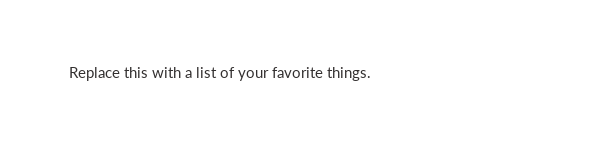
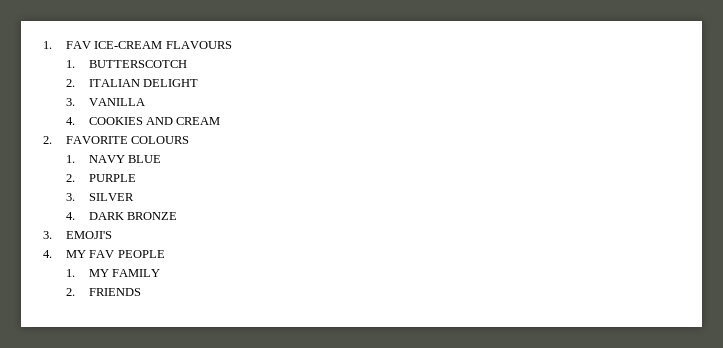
- Replace this with a list of your favorite things.
+ 1. FAV ICE-CREAM FLAVOURS
+ 1. BUTTERSCOTCH
+ 2. ITALIAN DELIGHT
+ 3. VANILLA
+ 4. COOKIES AND CREAM
+ 2. FAVORITE COLOURS
+ 1. NAVY BLUE
+ 2. PURPLE
+ 3. SILVER
+ 4. DARK BRONZE
+ 3. EMOJI'S
+ 4. MY FAV PEOPLE
+ 1. MY FAMILY
+ 2. FRIENDS

